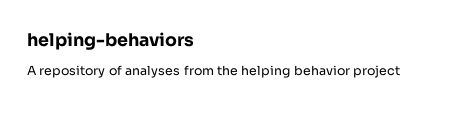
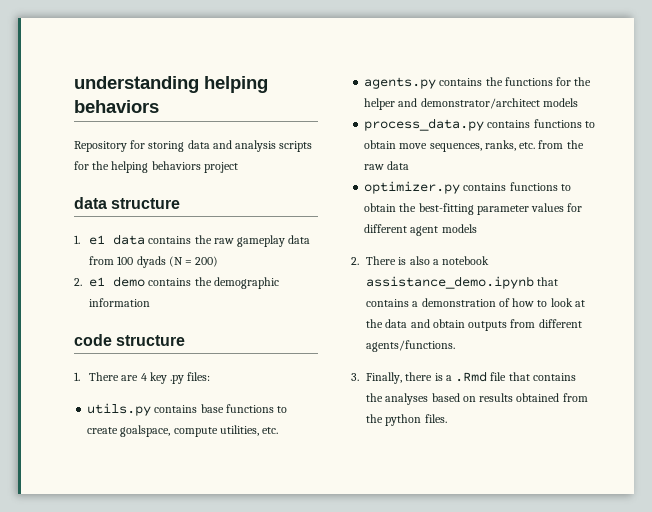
- helping-behaviors
- A repository of analyses from the helping behavior project
+ understanding helping behaviors
+ Repository for storing data and analysis scripts for the helping behaviors project
+ data structure
+ 1. e1 data contains the raw gameplay data from 100 dyads (N = 200)
+ 2. e1 demo contains the demographic information
+ code structure
+ 1. There are 4 key .py files:
+ utils.py contains base functions to create goalspace, compute utilities, etc.
+ agents.py contains the functions for the helper and demonstrator/architect models
+ process_data.py contains functions to obtain move sequences, ranks, etc. from the raw data
+ optimizer.py contains functions to obtain the best-fitting parameter values for different agent models
+ 2. There is also a notebook assistance_demo.ipynb that contains a demonstration of how to look at the data and obtain outputs from different agents/functions.
+ 3. Finally, there is a .Rmd file that contains the analyses based on results obtained from the python files.

